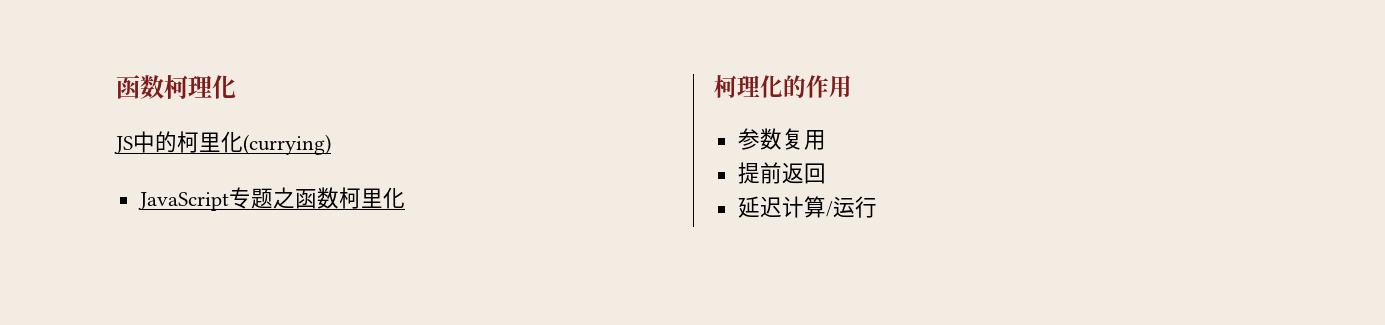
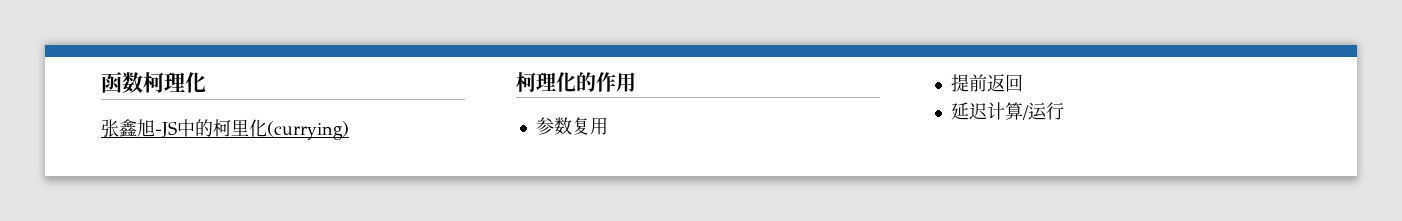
- JS中的柯里化(currying)
+ 张鑫旭-JS中的柯里化(currying)
- JavaScript专题之函数柯里化

